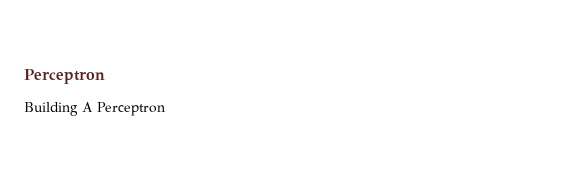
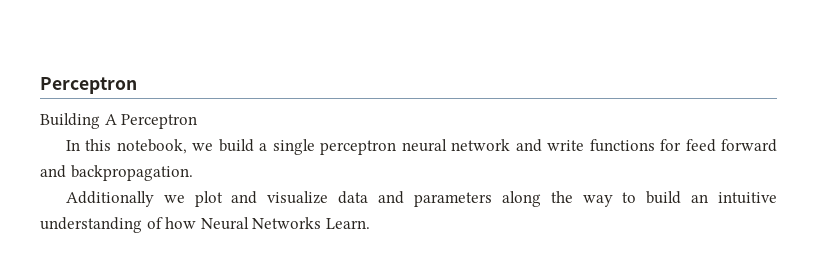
+ In this notebook, we build a single perceptron neural network and write functions for feed forward and backpropagation.
+ Additionally we plot and visualize data and parameters along the way to build an intuitive understanding of how Neural Networks Learn.

